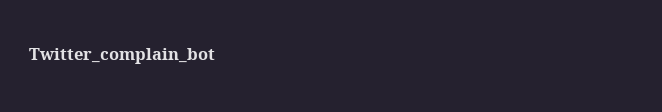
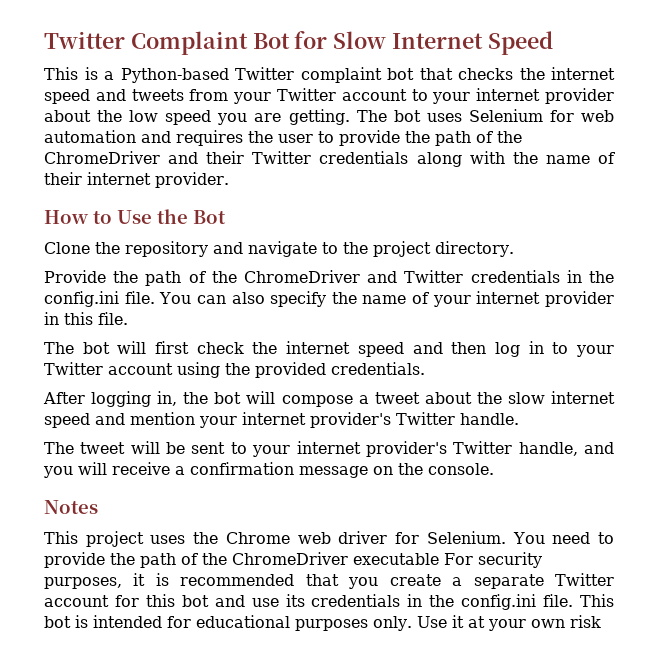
- Twitter_complain_bot
+ Twitter Complaint Bot for Slow Internet Speed
+ This is a Python-based Twitter complaint bot that checks the internet speed and tweets from your Twitter account to your internet provider about the low speed you are getting. The bot uses Selenium for web automation and requires the user to provide the path of the ChromeDriver and their Twitter credentials along with the name of their internet provider.
+ How to Use the Bot
+ Clone the repository and navigate to the project directory.
+ Provide the path of the ChromeDriver and Twitter credentials in the config.ini file. You can also specify the name of your internet provider in this file.
+ The bot will first check the internet speed and then log in to your Twitter account using the provided credentials.
+ After logging in, the bot will compose a tweet about the slow internet speed and mention your internet provider's Twitter handle.
+ The tweet will be sent to your internet provider's Twitter handle, and you will receive a confirmation message on the console.
+ Notes
+ This project uses the Chrome web driver for Selenium. You need to provide the path of the ChromeDriver executable For security purposes, it is recommended that you create a separate Twitter account for this bot and use its credentials in the config.ini file. This bot is intended for educational purposes only. Use it at your own risk

